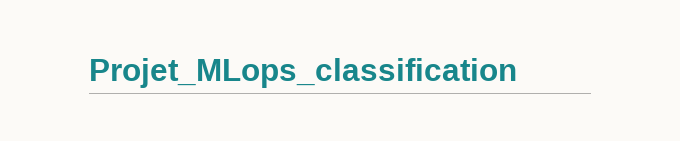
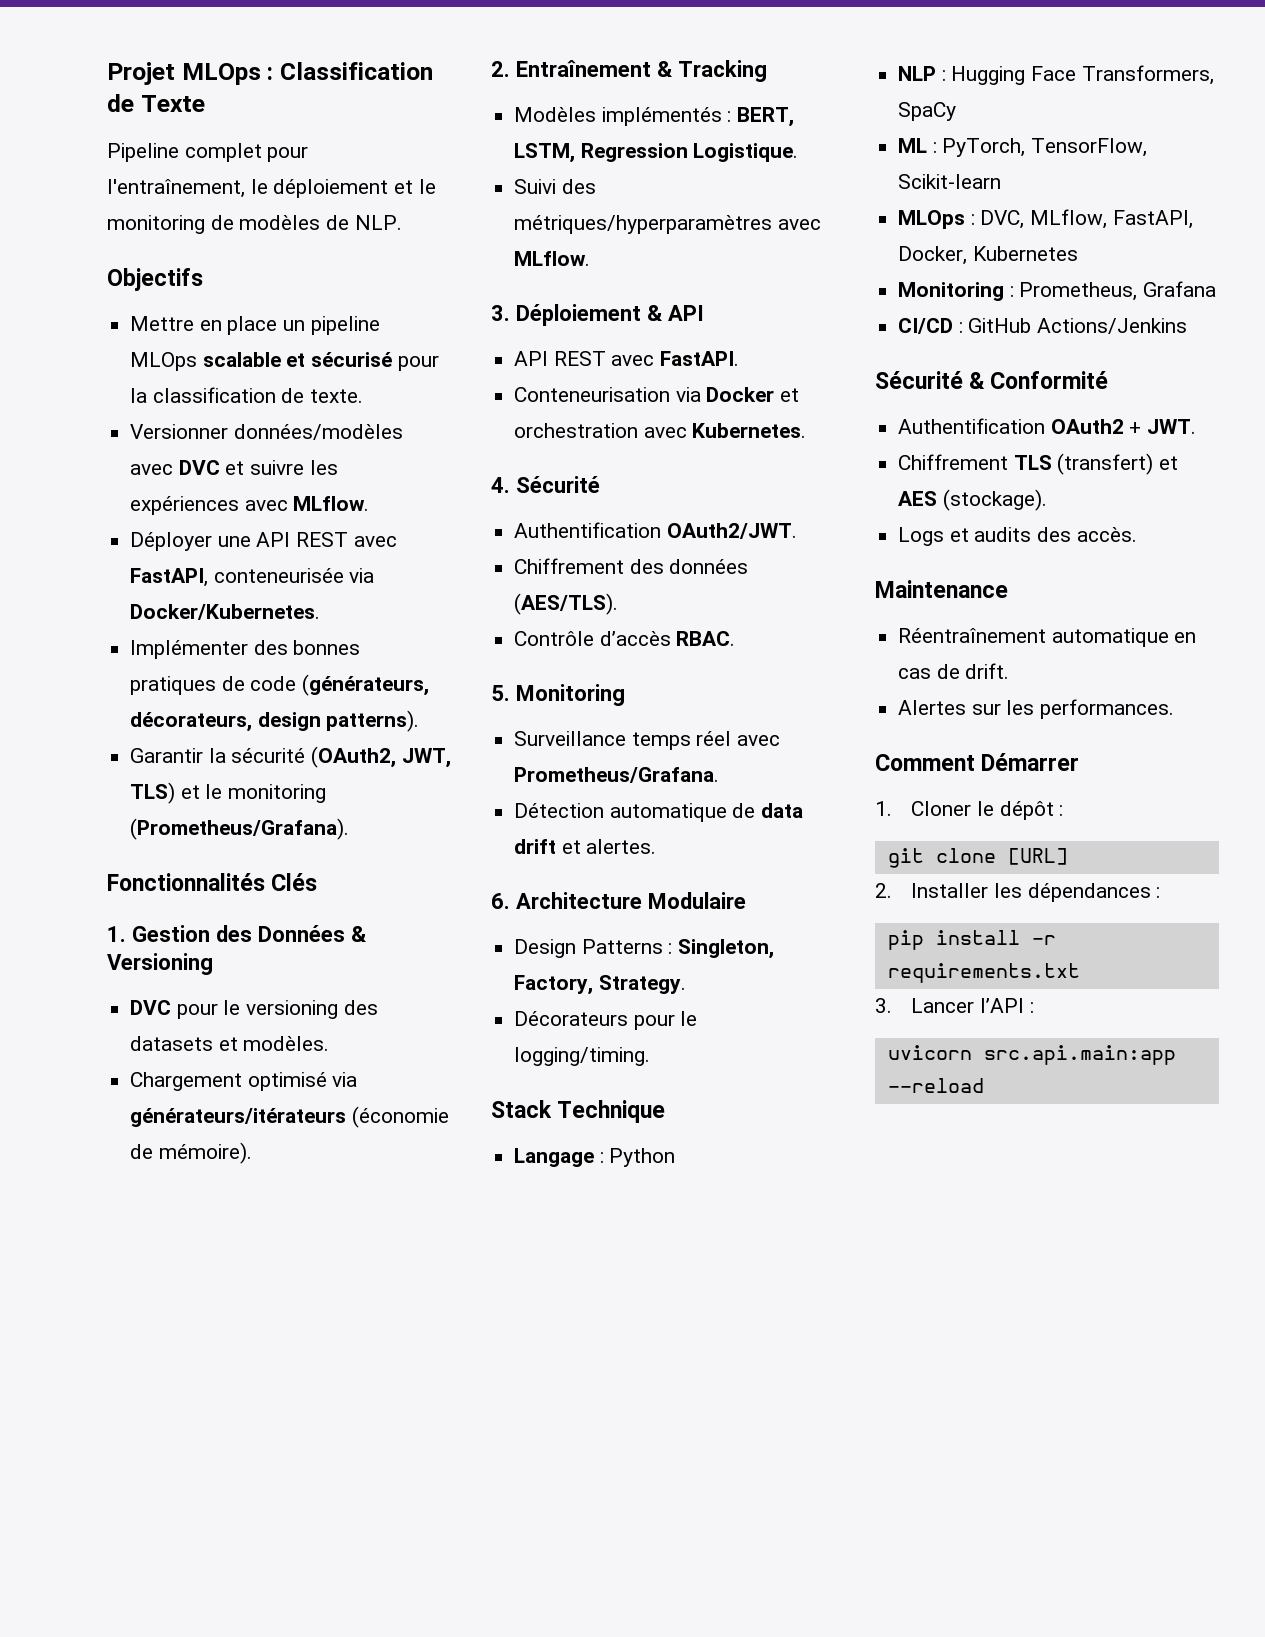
- Projet_MLops_classification
+ Projet MLOps : Classification de Texte
+ Pipeline complet pour l'entraînement, le déploiement et le monitoring de modèles de NLP.
+ Objectifs
+ Mettre en place un pipeline MLOps scalable et sécurisé pour la classification de texte.
+ Versionner données/modèles avec DVC et suivre les expériences avec MLflow.
+ Déployer une API REST avec FastAPI, conteneurisée via Docker/Kubernetes.
+ Implémenter des bonnes pratiques de code (générateurs, décorateurs, design patterns).
+ Garantir la sécurité (OAuth2, JWT, TLS) et le monitoring (Prometheus/Grafana).
+ Fonctionnalités Clés
+ 1. Gestion des Données & Versioning
+ DVC pour le versioning des datasets et modèles.
+ Chargement optimisé via générateurs/itérateurs (économie de mémoire).
+ 2. Entraînement & Tracking
+ Modèles implémentés : BERT, LSTM, Regression Logistique.
+ Suivi des métriques/hyperparamètres avec MLflow.
+ 3. Déploiement & API
+ API REST avec FastAPI.
+ Conteneurisation via Docker et orchestration avec Kubernetes.
+ 4. Sécurité
+ Authentification OAuth2/JWT.
+ Chiffrement des données (AES/TLS).
+ Contrôle d’accès RBAC.
+ 5. Monitoring
+ Surveillance temps réel avec Prometheus/Grafana.
+ Détection automatique de data drift et alertes.
+ 6. Architecture Modulaire
+ Design Patterns : Singleton, Factory, Strategy.
+ Décorateurs pour le logging/timing.
+ Stack Technique
+ Langage : Python
+ NLP : Hugging Face Transformers, SpaCy
+ ML : PyTorch, TensorFlow, Scikit-learn
+ MLOps : DVC, MLflow, FastAPI, Docker, Kubernetes
+ Monitoring : Prometheus, Grafana
+ CI/CD : GitHub Actions/Jenkins
+ Sécurité & Conformité
+ Authentification OAuth2 + JWT.
+ Chiffrement TLS (transfert) et AES (stockage).
+ Logs et audits des accès.
+ Maintenance
+ Réentraînement automatique en cas de drift.
+ Alertes sur les performances.
+ Comment Démarrer
+ 1. Cloner le dépôt :
+ git clone [URL]
+ 2. Installer les dépendances :
+ pip install -r requirements.txt
+ 3. Lancer l’API :
+ uvicorn src.api.main:app --reload

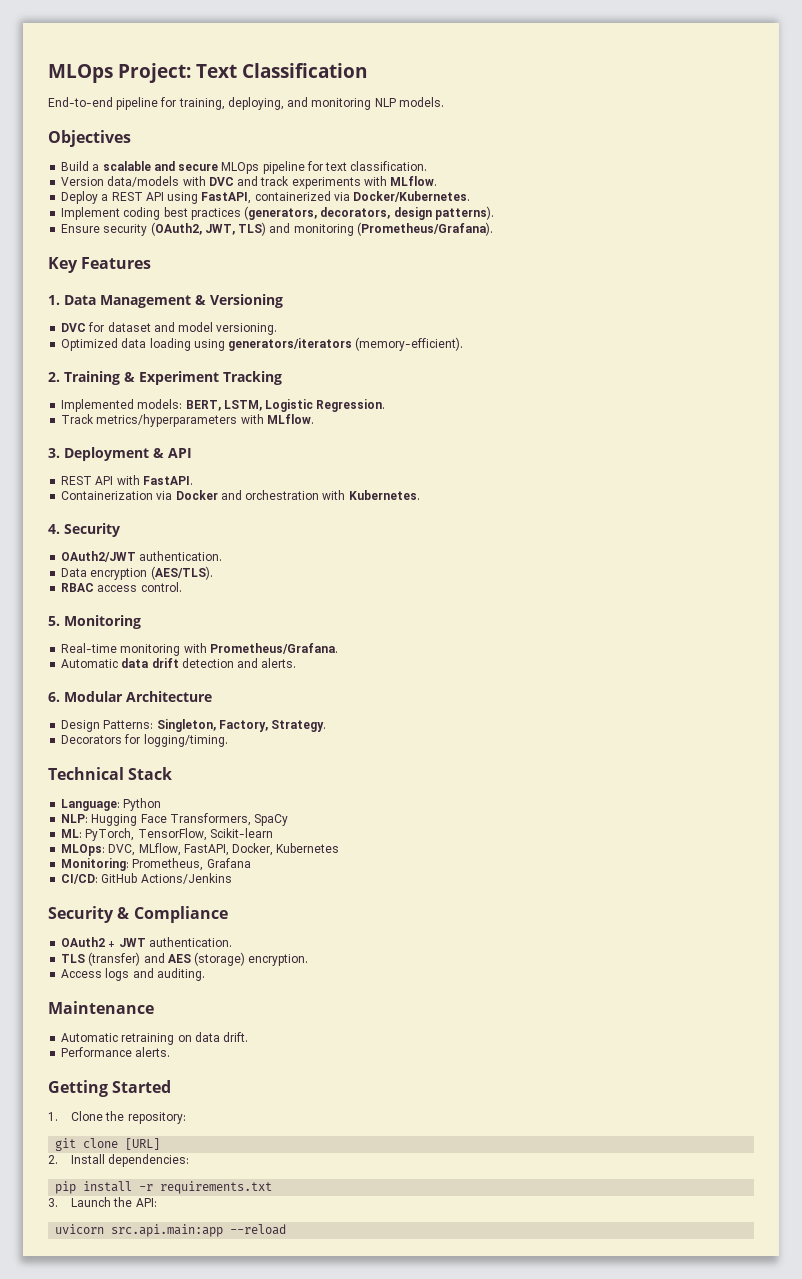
- Projet MLOps : Classification de Texte
- Pipeline complet pour l'entraînement, le déploiement et le monitoring de modèles de NLP.
- Objectifs
- Mettre en place un pipeline MLOps scalable et sécurisé pour la classification de texte.
- Versionner données/modèles avec DVC et suivre les expériences avec MLflow.
- Déployer une API REST avec FastAPI, conteneurisée via Docker/Kubernetes.
- Implémenter des bonnes pratiques de code (générateurs, décorateurs, design patterns).
+ MLOps Project: Text Classification
+ End-to-end pipeline for training, deploying, and monitoring NLP models.
+ Objectives
+ Build a scalable and secure MLOps pipeline for text classification.
+ Version data/models with DVC and track experiments with MLflow.
+ Deploy a REST API using FastAPI, containerized via Docker/Kubernetes.
+ Implement coding best practices (generators, decorators, design patterns).
- Garantir la sécurité (OAuth2, JWT, TLS) et le monitoring (Prometheus/Grafana).
+ Ensure security (OAuth2, JWT, TLS) and monitoring (Prometheus/Grafana).
- Fonctionnalités Clés
- 1. Gestion des Données & Versioning
+ Key Features
+ 1. Data Management & Versioning
- DVC pour le versioning des datasets et modèles.
- Chargement optimisé via générateurs/itérateurs (économie de mémoire).
- 2. Entraînement & Tracking
- Modèles implémentés : BERT, LSTM, Regression Logistique.
- Suivi des métriques/hyperparamètres avec MLflow.
+ DVC for dataset and model versioning.
+ Optimized data loading using generators/iterators (memory-efficient).
+ 2. Training & Experiment Tracking
+ Implemented models: BERT, LSTM, Logistic Regression.
+ Track metrics/hyperparameters with MLflow.
- 3. Déploiement & API
+ 3. Deployment & API
- API REST avec FastAPI.
+ REST API with FastAPI.
- Conteneurisation via Docker et orchestration avec Kubernetes.
+ Containerization via Docker and orchestration with Kubernetes.
- 4. Sécurité
- Authentification OAuth2/JWT.
- Chiffrement des données (AES/TLS).
- Contrôle d’accès RBAC.
+ 4. Security
+ OAuth2/JWT authentication.
+ Data encryption (AES/TLS).
+ RBAC access control.
  5. Monitoring
- Surveillance temps réel avec Prometheus/Grafana.
- Détection automatique de data drift et alertes.
+ Real-time monitoring with Prometheus/Grafana.
+ Automatic data drift detection and alerts.
- 6. Architecture Modulaire
+ 6. Modular Architecture
- Design Patterns : Singleton, Factory, Strategy.
+ Design Patterns: Singleton, Factory, Strategy.
- Décorateurs pour le logging/timing.
+ Decorators for logging/timing.
- Stack Technique
- Langage : Python
+ Technical Stack
+ Language: Python
- NLP : Hugging Face Transformers, SpaCy
+ NLP: Hugging Face Transformers, SpaCy
- ML : PyTorch, TensorFlow, Scikit-learn
+ ML: PyTorch, TensorFlow, Scikit-learn
- MLOps : DVC, MLflow, FastAPI, Docker, Kubernetes
+ MLOps: DVC, MLflow, FastAPI, Docker, Kubernetes
- Monitoring : Prometheus, Grafana
+ Monitoring: Prometheus, Grafana
- CI/CD : GitHub Actions/Jenkins
+ CI/CD: GitHub Actions/Jenkins
- Sécurité & Conformité
- Authentification OAuth2 + JWT.
- Chiffrement TLS (transfert) et AES (stockage).
- Logs et audits des accès.
+ Security & Compliance
+ OAuth2 + JWT authentication.
+ TLS (transfer) and AES (storage) encryption.
+ Access logs and auditing.
  Maintenance
- Réentraînement automatique en cas de drift.
- Alertes sur les performances.
- Comment Démarrer
- 1. Cloner le dépôt :
+ Automatic retraining on data drift.
+ Performance alerts.
+ Getting Started
+ 1. Clone the repository:
- 2. Installer les dépendances :
+ 2. Install dependencies:
- 3. Lancer l’API :
+ 3. Launch the API:

